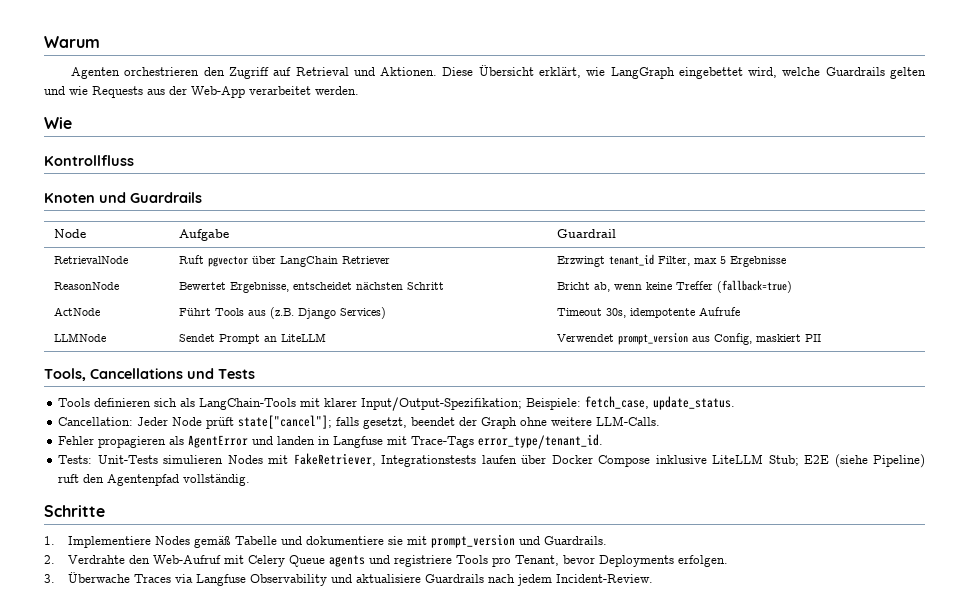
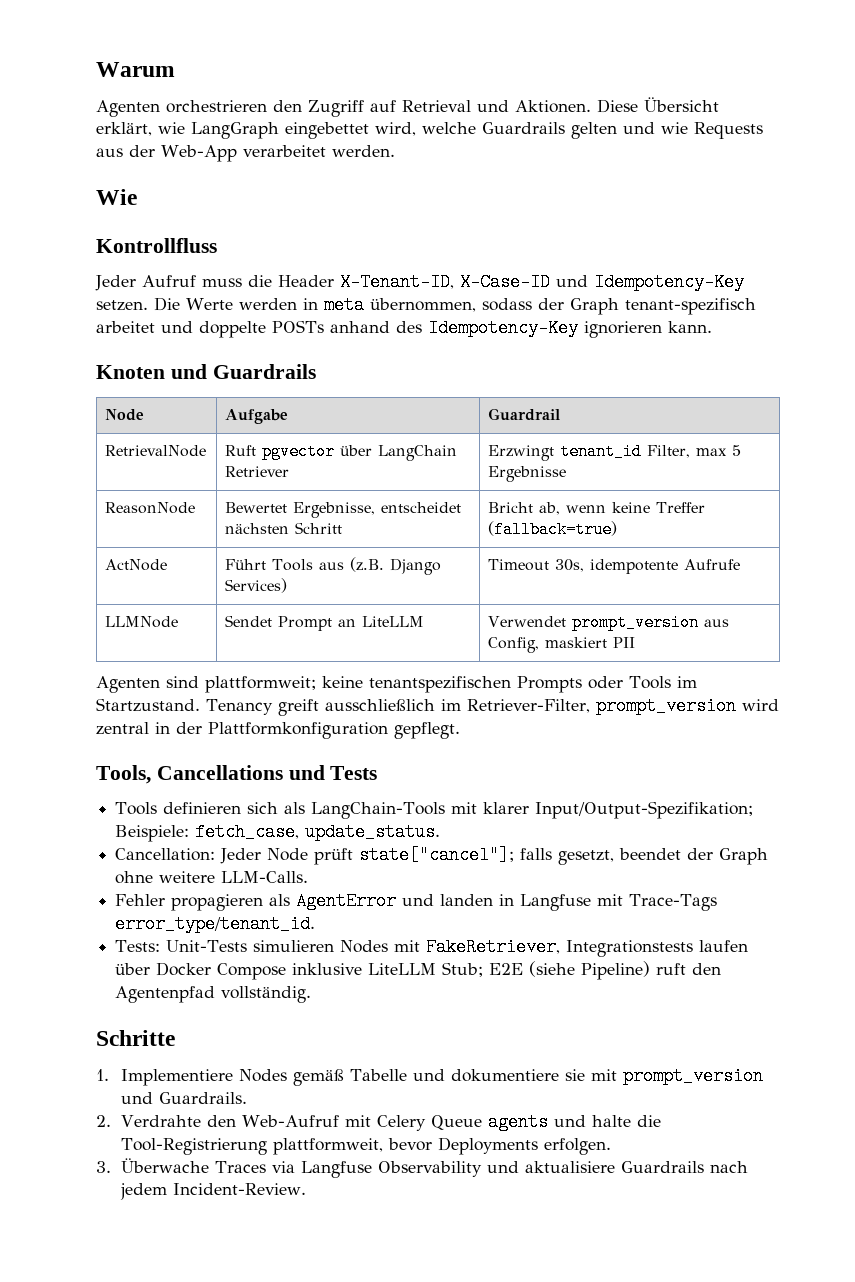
+ Jeder Aufruf muss die Header X-Tenant-ID, X-Case-ID und Idempotency-Key setzen. Die Werte werden in meta übernommen, sodass der Graph tenant-spezifisch arbeitet und doppelte POSTs anhand des Idempotency-Key ignorieren kann.
+ Agenten sind plattformweit; keine tenantspezifischen Prompts oder Tools im Startzustand. Tenancy greift ausschließlich im Retriever-Filter, prompt_version wird zentral in der Plattformkonfiguration gepflegt.
- 2. Verdrahte den Web-Aufruf mit Celery Queue agents und registriere Tools pro Tenant, bevor Deployments erfolgen.
+ 2. Verdrahte den Web-Aufruf mit Celery Queue agents und halte die Tool-Registrierung plattformweit, bevor Deployments erfolgen.

